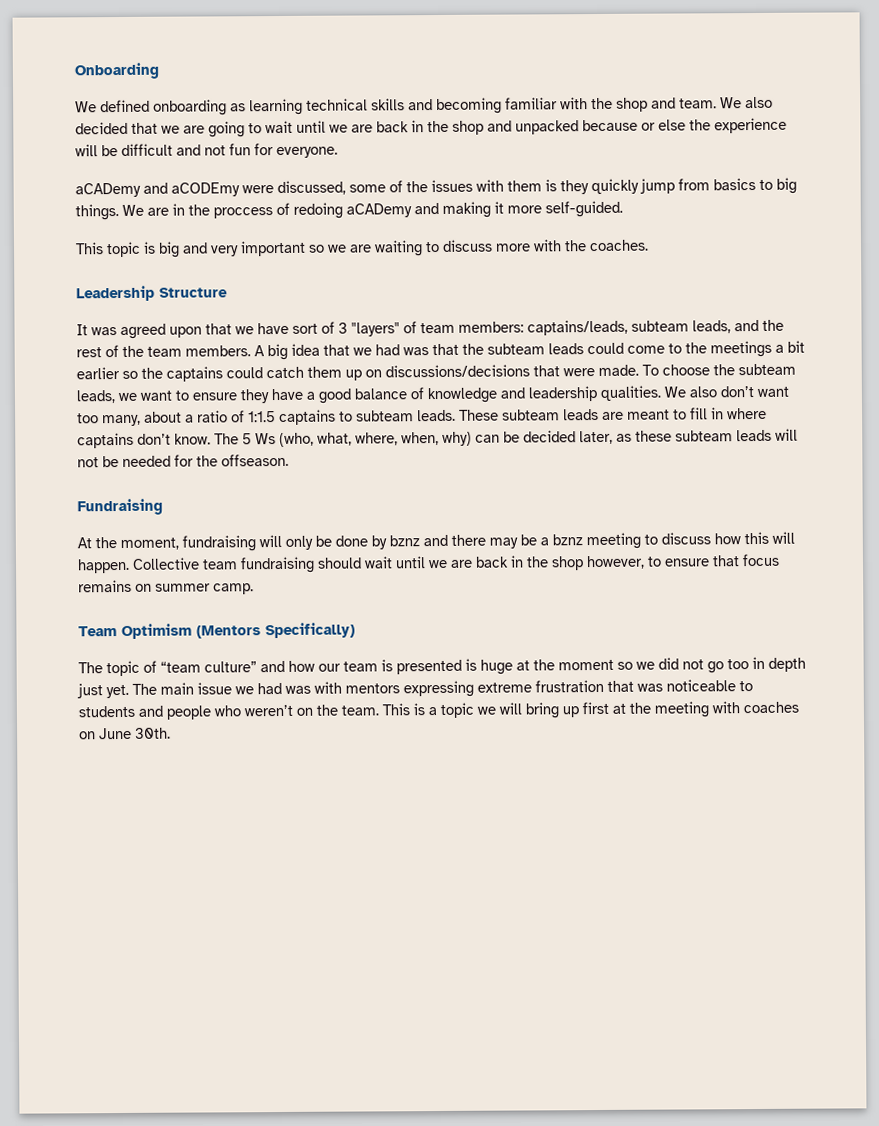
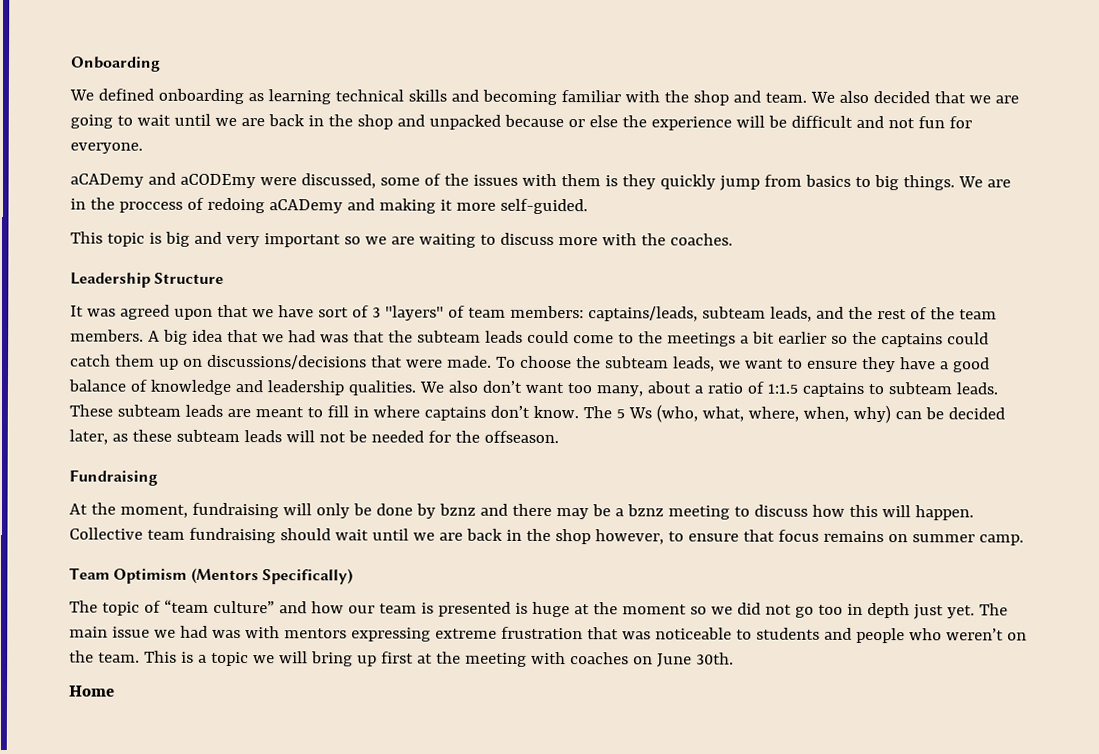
+ Home

